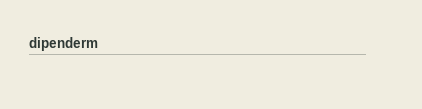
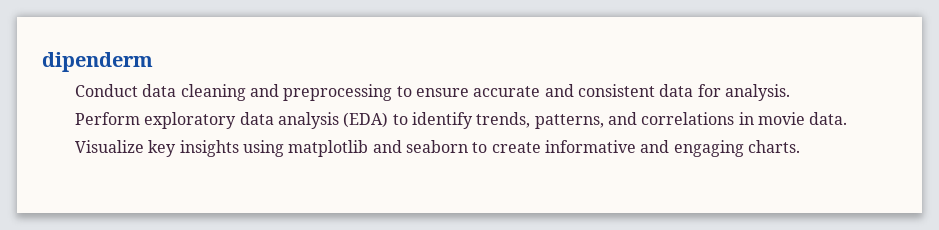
+ Conduct data cleaning and preprocessing to ensure accurate and consistent data for analysis.
+ Perform exploratory data analysis (EDA) to identify trends, patterns, and correlations in movie data.
+ Visualize key insights using matplotlib and seaborn to create informative and engaging charts.

